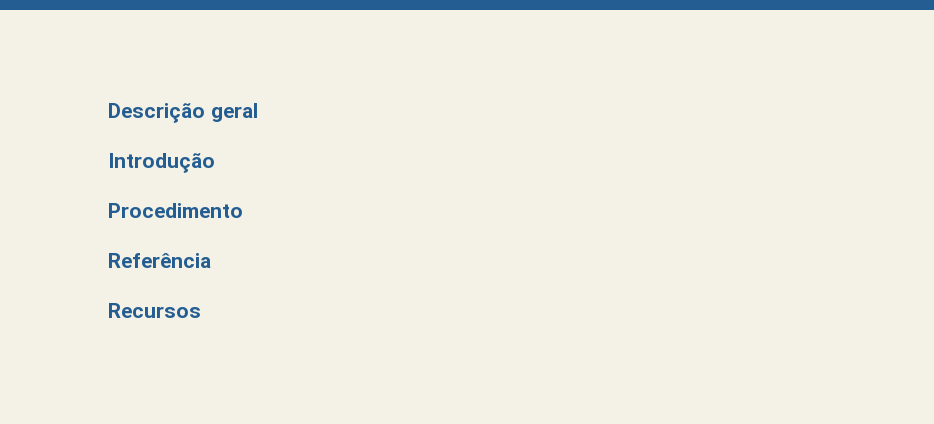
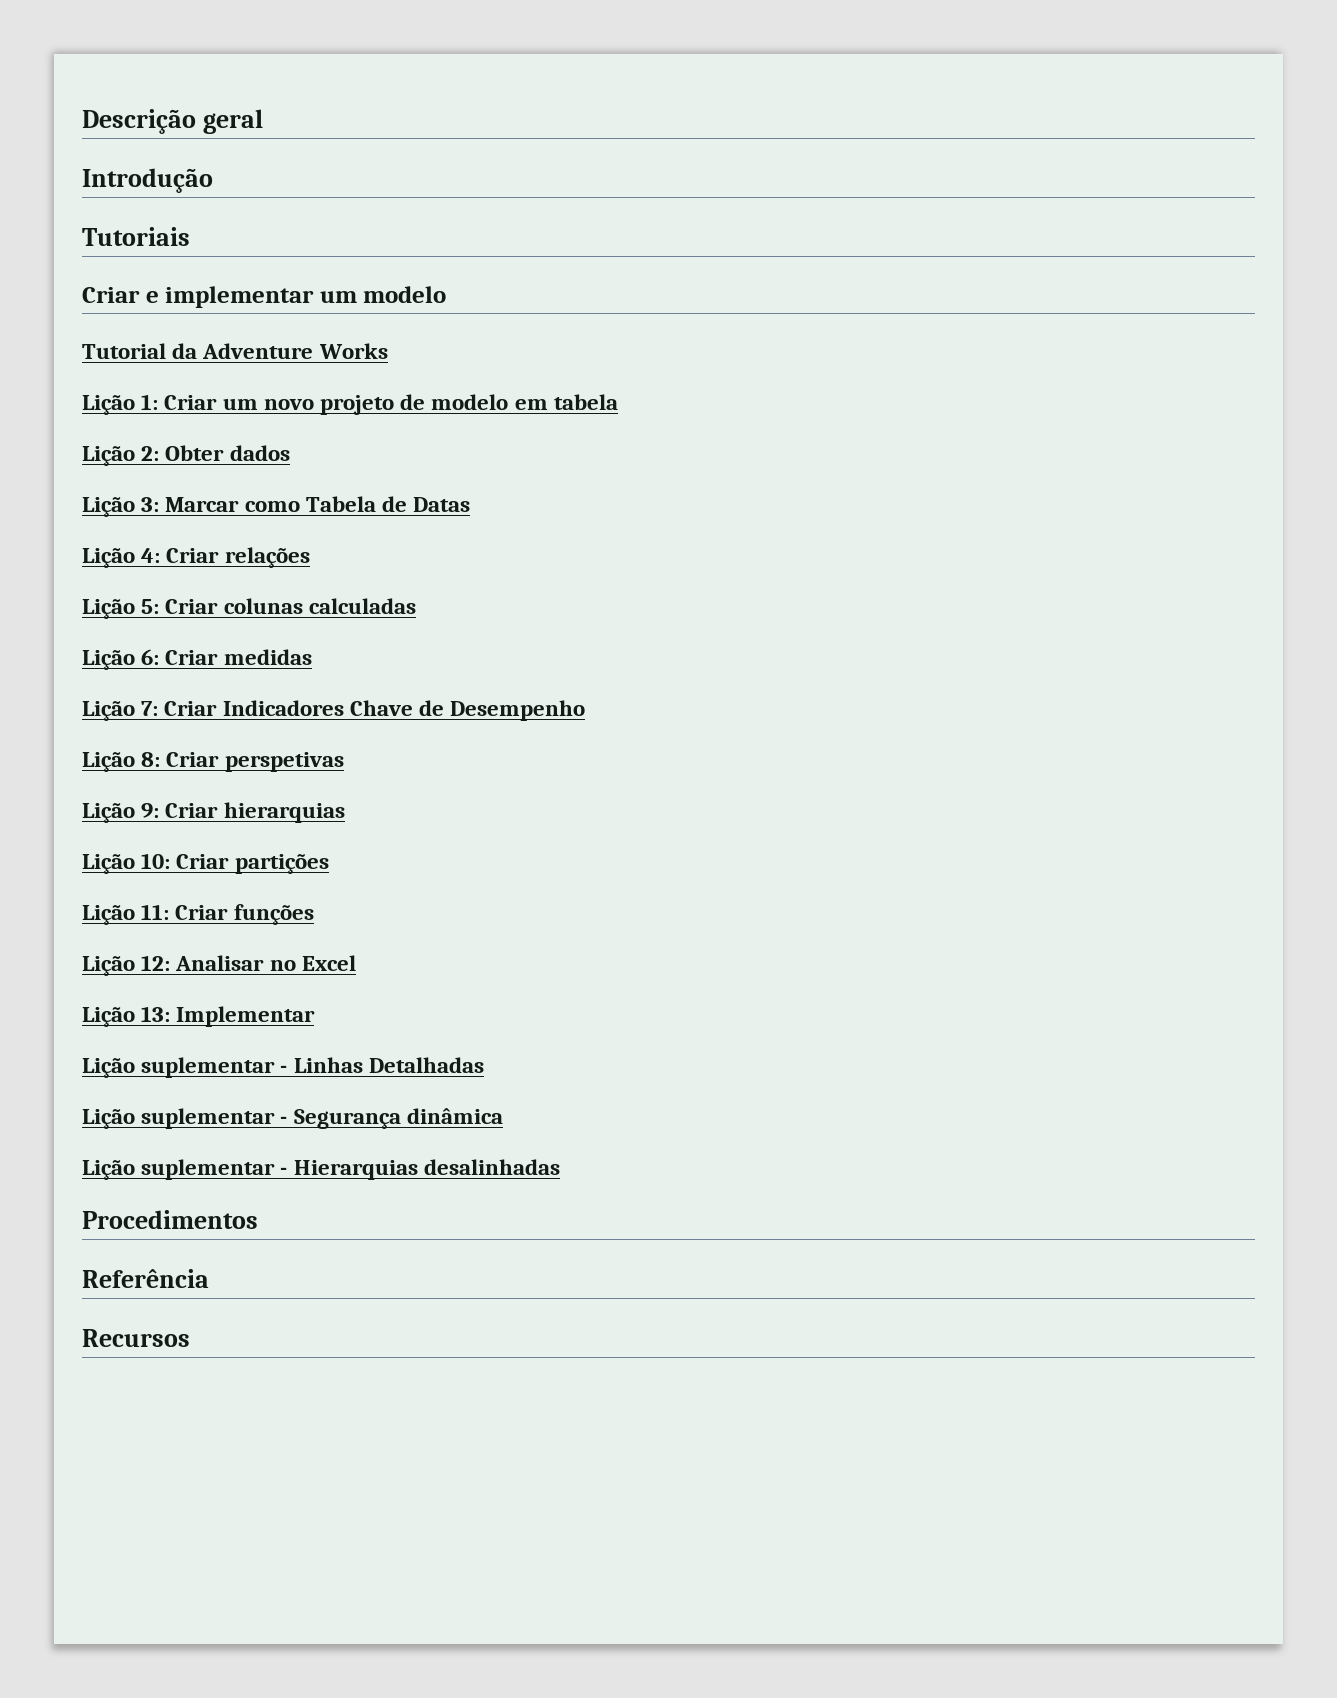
- Procedimento
+ Tutoriais
+ Criar e implementar um modelo
+ Tutorial da Adventure Works
+ Lição 1: Criar um novo projeto de modelo em tabela
+ Lição 2: Obter dados
+ Lição 3: Marcar como Tabela de Datas
+ Lição 4: Criar relações
+ Lição 5: Criar colunas calculadas
+ Lição 6: Criar medidas
+ Lição 7: Criar Indicadores Chave de Desempenho
+ Lição 8: Criar perspetivas
+ Lição 9: Criar hierarquias
+ Lição 10: Criar partições
+ Lição 11: Criar funções
+ Lição 12: Analisar no Excel
+ Lição 13: Implementar
+ Lição suplementar - Linhas Detalhadas
+ Lição suplementar - Segurança dinâmica
+ Lição suplementar - Hierarquias desalinhadas
+ Procedimentos

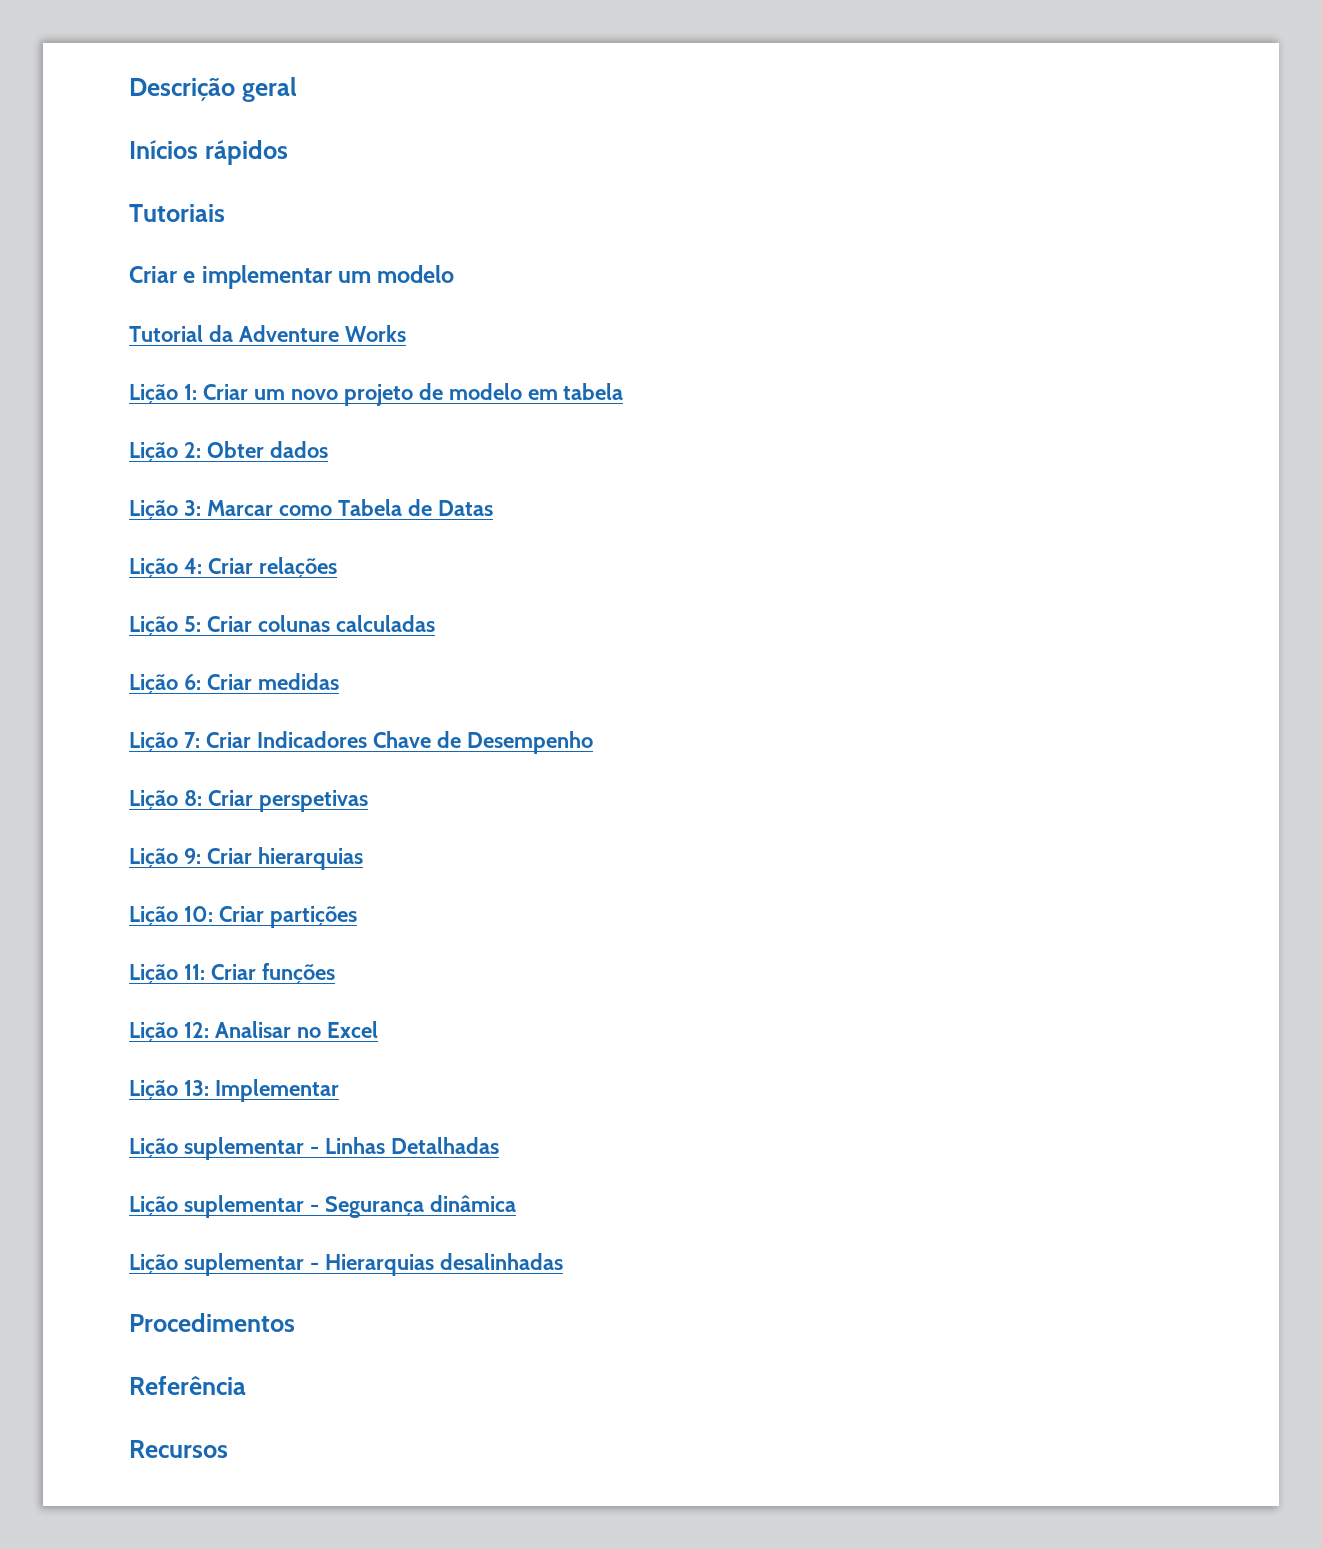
- Introdução
+ Inícios rápidos

